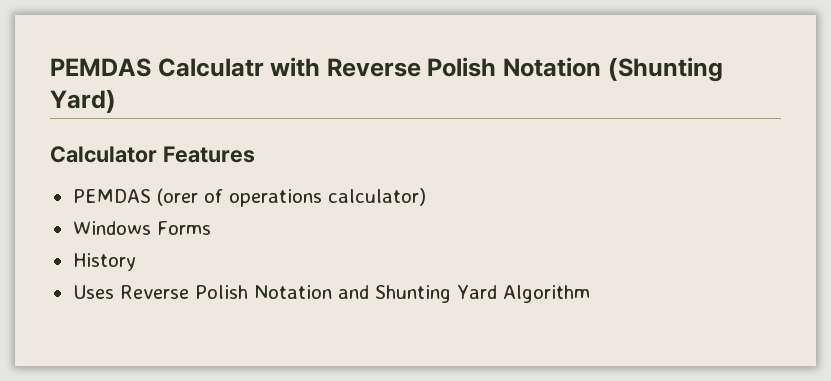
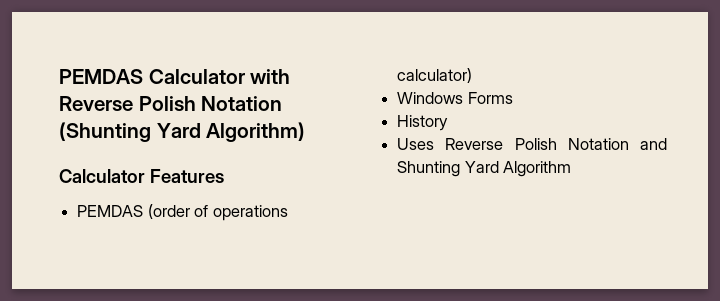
- PEMDAS Calculatr with Reverse Polish Notation (Shunting Yard)
+ PEMDAS Calculator with Reverse Polish Notation (Shunting Yard Algorithm)
- PEMDAS (orer of operations calculator)
+ PEMDAS (order of operations calculator)

